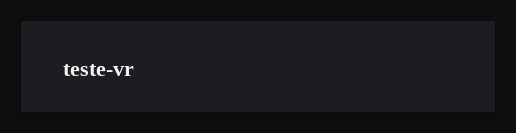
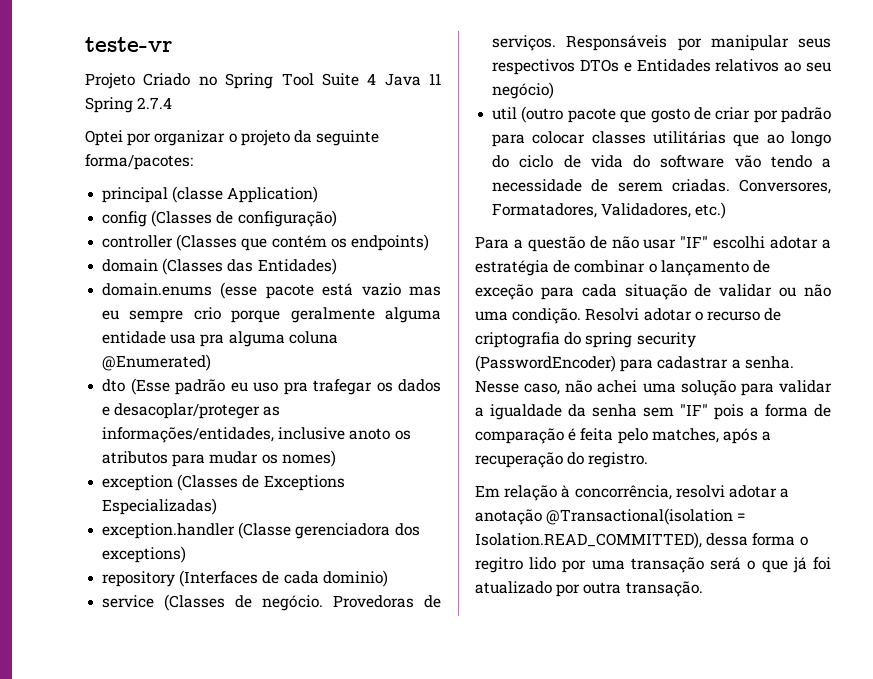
+ Projeto Criado no Spring Tool Suite 4 Java 11 Spring 2.7.4
+ Optei por organizar o projeto da seguinte forma/pacotes:
+ principal (classe Application)
+ config (Classes de configuração)
+ controller (Classes que contém os endpoints)
+ domain (Classes das Entidades)
+ domain.enums (esse pacote está vazio mas eu sempre crio porque geralmente alguma entidade usa pra alguma coluna @Enumerated)
+ dto (Esse padrão eu uso pra trafegar os dados e desacoplar/proteger as informações/entidades, inclusive anoto os atributos para mudar os nomes)
+ exception (Classes de Exceptions Especializadas)
+ exception.handler (Classe gerenciadora dos exceptions)
+ repository (Interfaces de cada dominio)
+ service (Classes de negócio. Provedoras de serviços. Responsáveis por manipular seus respectivos DTOs e Entidades relativos ao seu negócio)
+ util (outro pacote que gosto de criar por padrão para colocar classes utilitárias que ao longo do ciclo de vida do software vão tendo a necessidade de serem criadas. Conversores, Formatadores, Validadores, etc.)
+ Para a questão de não usar "IF" escolhi adotar a estratégia de combinar o lançamento de exceção para cada situação de validar ou não uma condição. Resolvi adotar o recurso de criptografia do spring security (PasswordEncoder) para cadastrar a senha. Nesse caso, não achei uma solução para validar a igualdade da senha sem "IF" pois a forma de comparação é feita pelo matches, após a recuperação do registro.
+ Em relação à concorrência, resolvi adotar a anotação @Transactional(isolation = Isolation.READ_COMMITTED), dessa forma o regitro lido por uma transação será o que já foi atualizado por outra transação.

